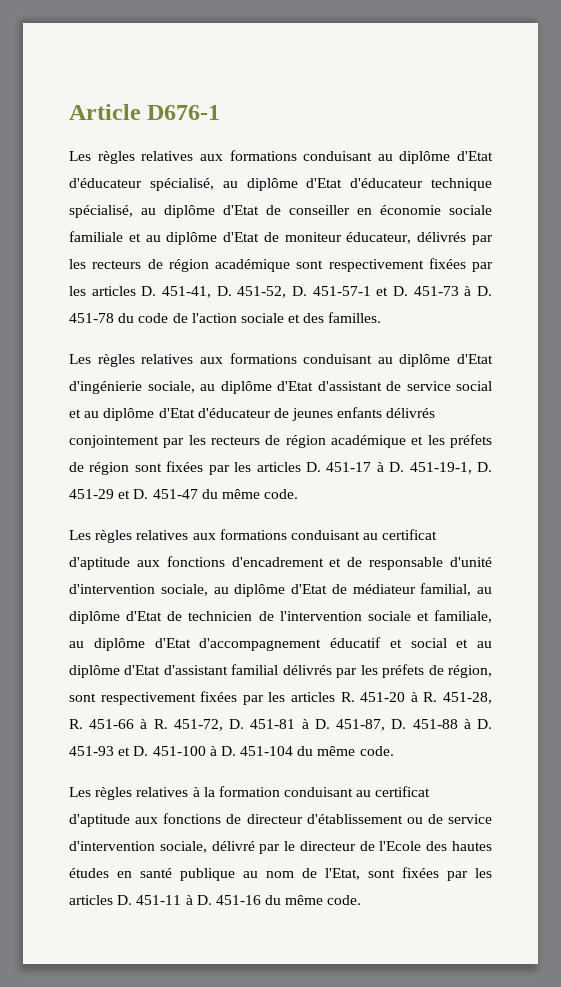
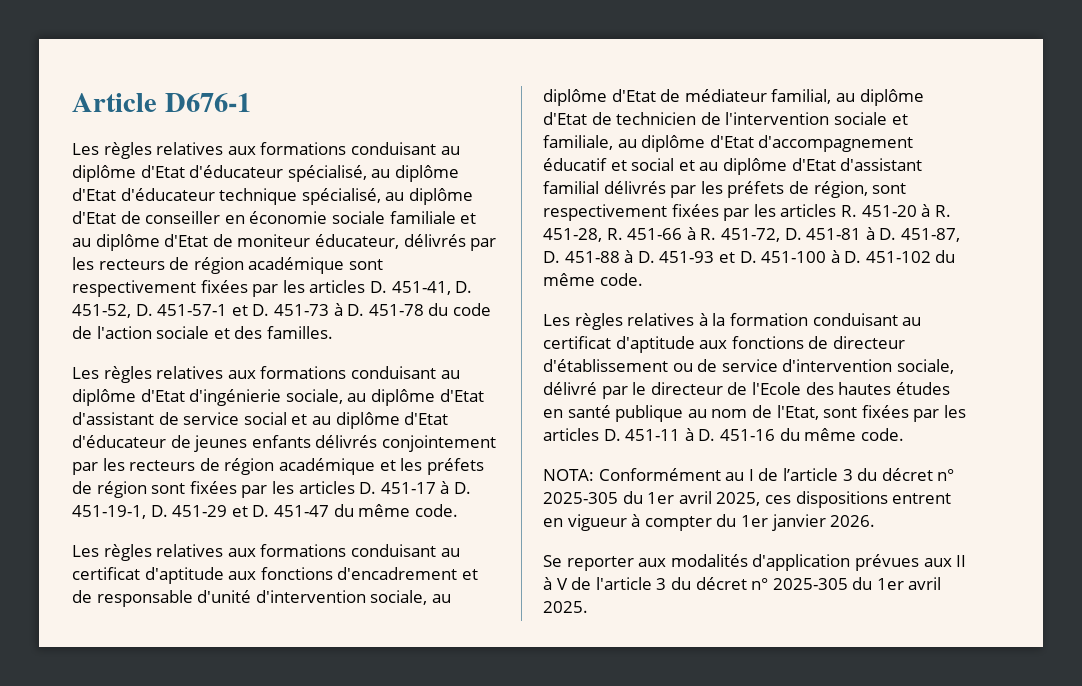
- Les règles relatives aux formations conduisant au certificat d'aptitude aux fonctions d'encadrement et de responsable d'unité d'intervention sociale, au diplôme d'Etat de médiateur familial, au diplôme d'Etat de technicien de l'intervention sociale et familiale, au diplôme d'Etat d'accompagnement éducatif et social et au diplôme d'Etat d'assistant familial délivrés par les préfets de région, sont respectivement fixées par les articles R. 451-20 à R. 451-28, R. 451-66 à R. 451-72, D. 451-81 à D. 451-87, D. 451-88 à D. 451-93 et D. 451-100 à D. 451-104 du même code.
+ Les règles relatives aux formations conduisant au certificat d'aptitude aux fonctions d'encadrement et de responsable d'unité d'intervention sociale, au diplôme d'Etat de médiateur familial, au diplôme d'Etat de technicien de l'intervention sociale et familiale, au diplôme d'Etat d'accompagnement éducatif et social et au diplôme d'Etat d'assistant familial délivrés par les préfets de région, sont respectivement fixées par les articles R. 451-20 à R. 451-28, R. 451-66 à R. 451-72, D. 451-81 à D. 451-87, D. 451-88 à D. 451-93 et D. 451-100 à D. 451-102 du même code.
+ NOTA: Conformément au I de l’article 3 du décret n° 2025-305 du 1er avril 2025, ces dispositions entrent en vigueur à compter du 1er janvier 2026.
+ Se reporter aux modalités d'application prévues aux II à V de l'article 3 du décret n° 2025-305 du 1er avril 2025.

